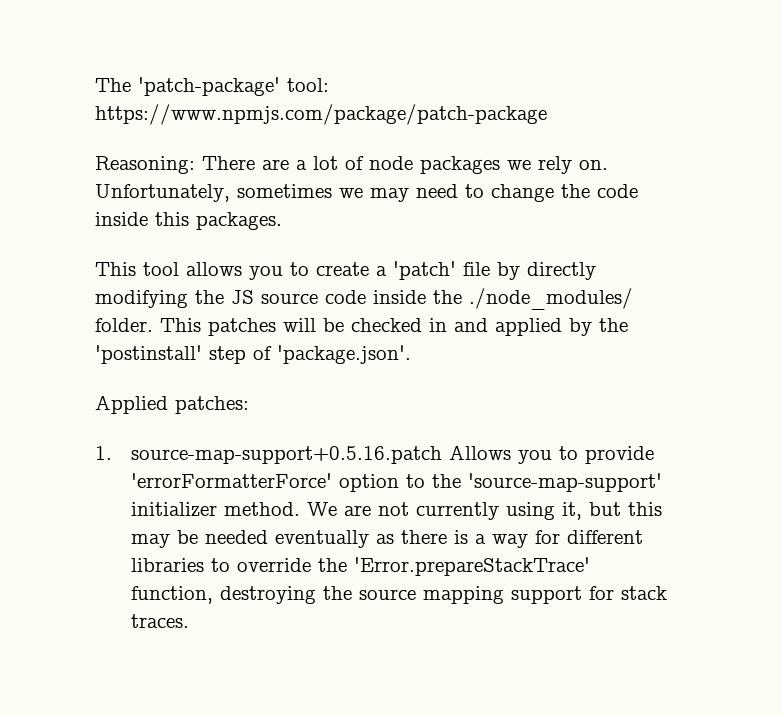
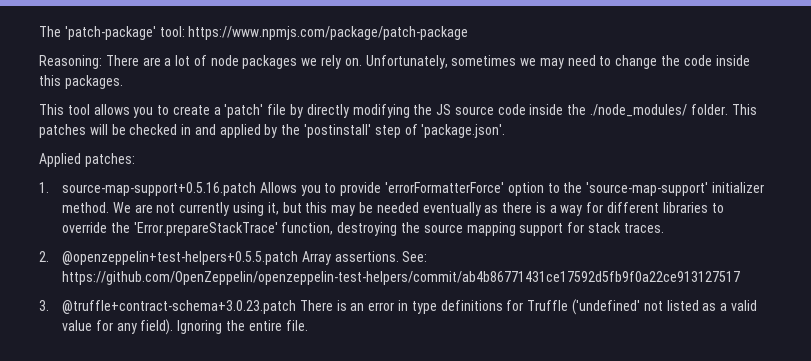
+ 2. @openzeppelin+test-helpers+0.5.5.patch Array assertions. See: https://github.com/OpenZeppelin/openzeppelin-test-helpers/commit/ab4b86771431ce17592d5fb9f0a22ce913127517
+ 3. @truffle+contract-schema+3.0.23.patch There is an error in type definitions for Truffle ('undefined' not listed as a valid value for any field). Ignoring the entire file.

